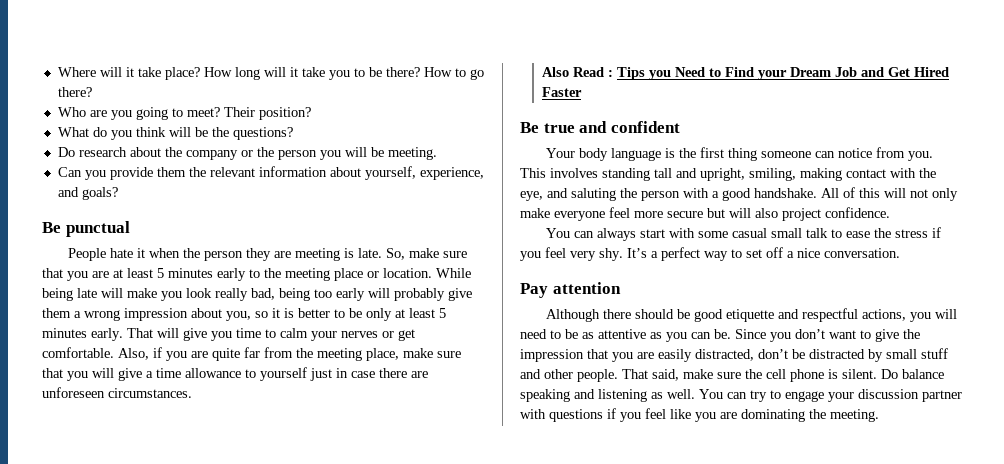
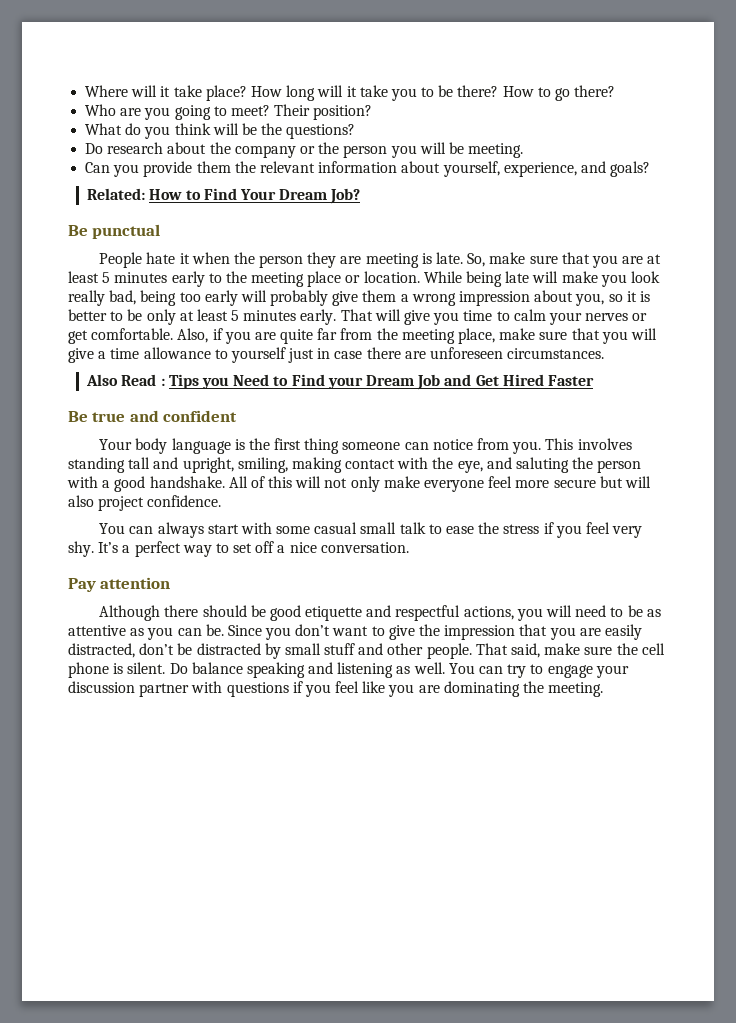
+ Related: How to Find Your Dream Job?

